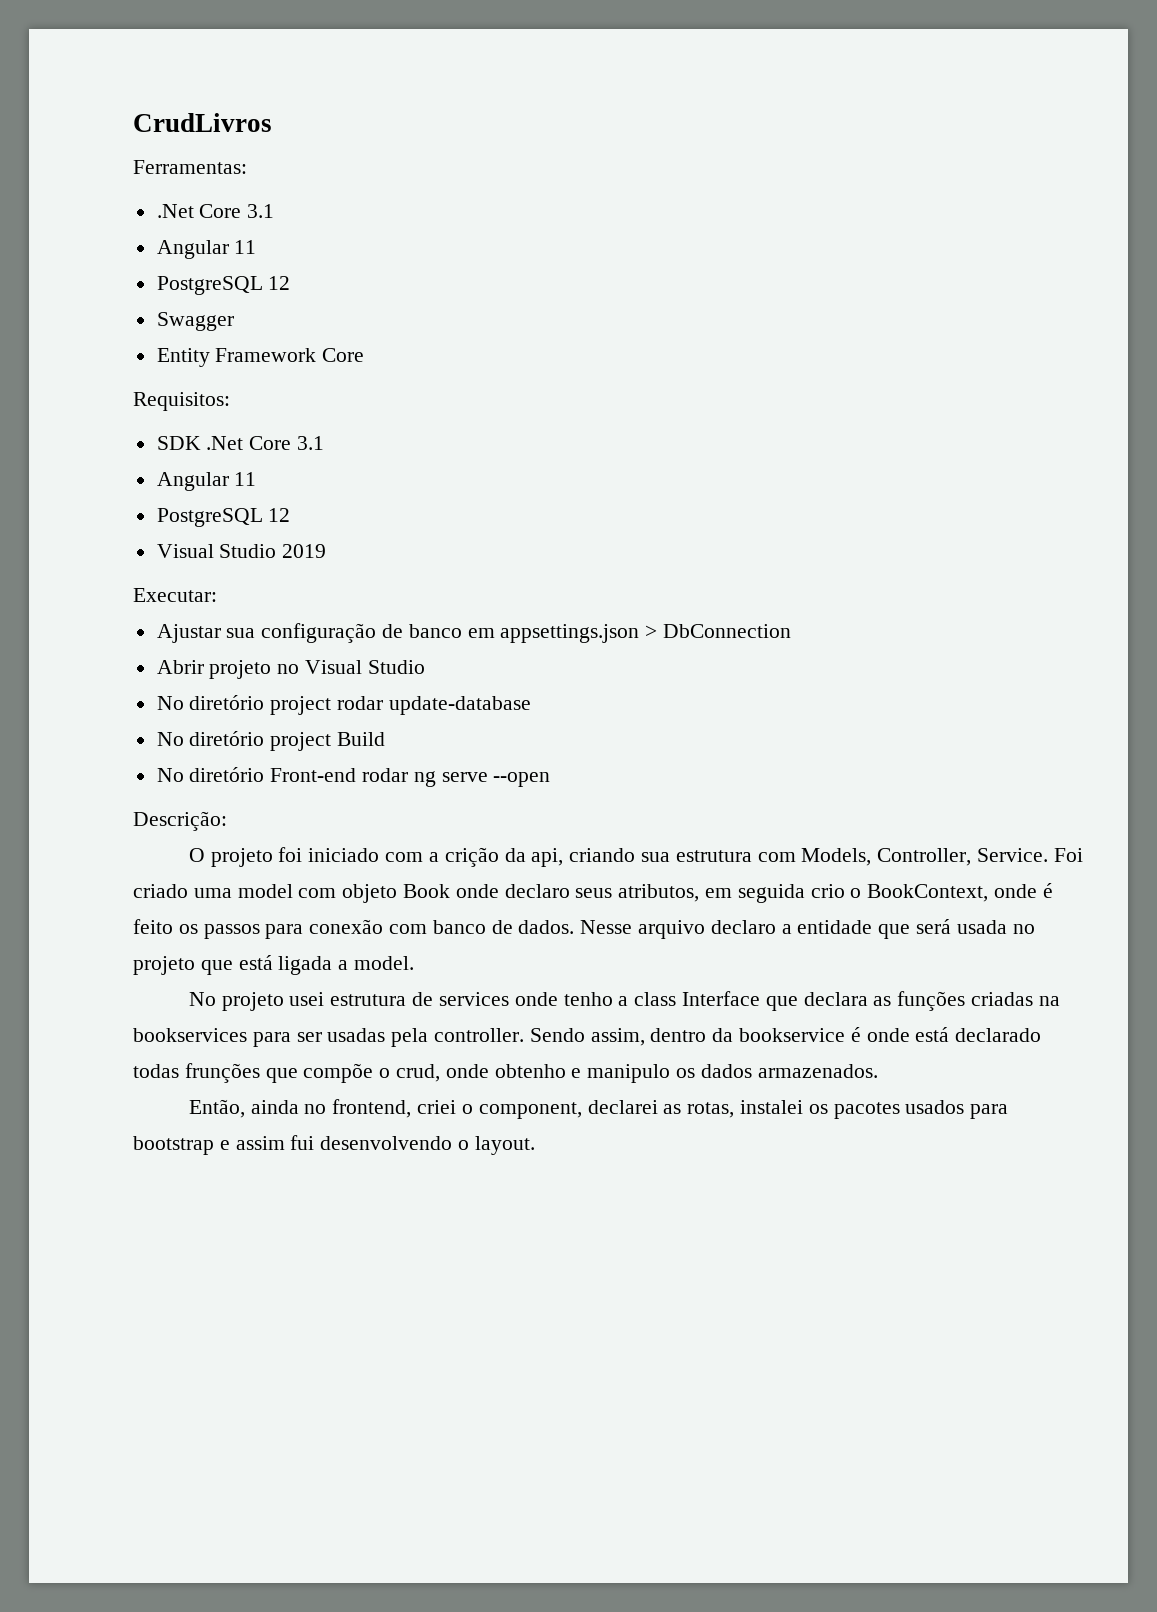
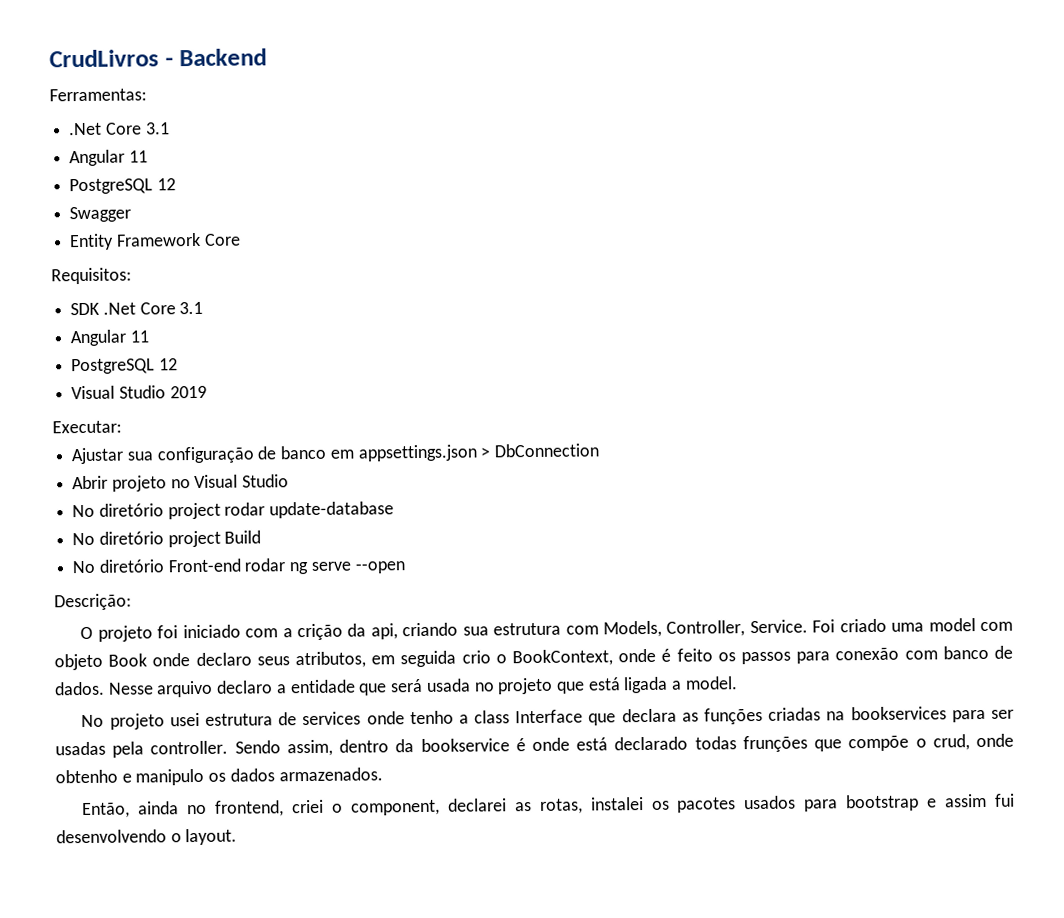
- CrudLivros
+ CrudLivros - Backend

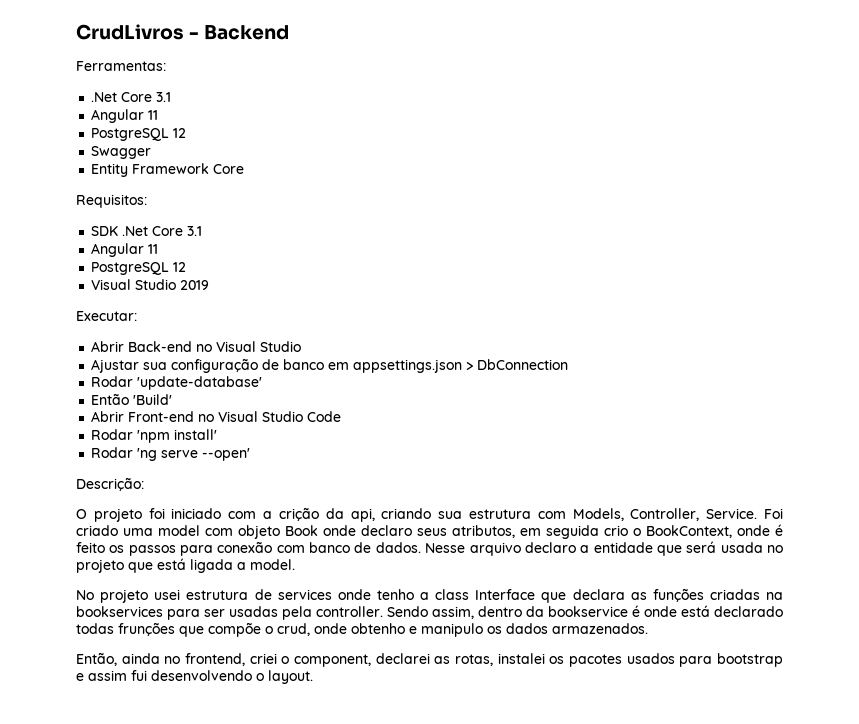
+ Abrir Back-end no Visual Studio
- Abrir projeto no Visual Studio
- No diretório project rodar update-database
- No diretório project Build
- No diretório Front-end rodar ng serve --open
+ Rodar 'update-database'
+ Então 'Build'
+ Abrir Front-end no Visual Studio Code
+ Rodar 'npm install'
+ Rodar 'ng serve --open'

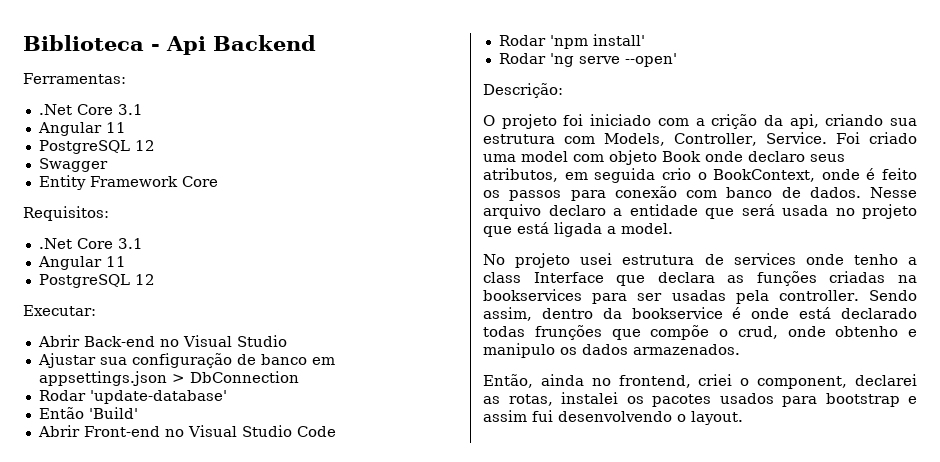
- CrudLivros - Backend
+ Biblioteca - Api Backend
  Requisitos:
- SDK .Net Core 3.1
+ .Net Core 3.1
  Angular 11
  PostgreSQL 12
- Visual Studio 2019

